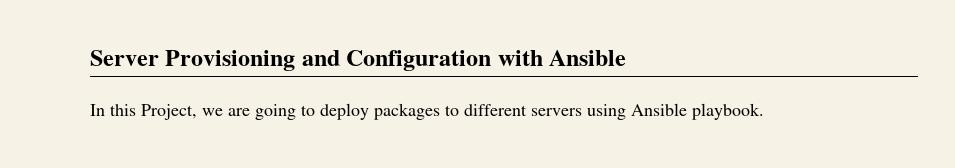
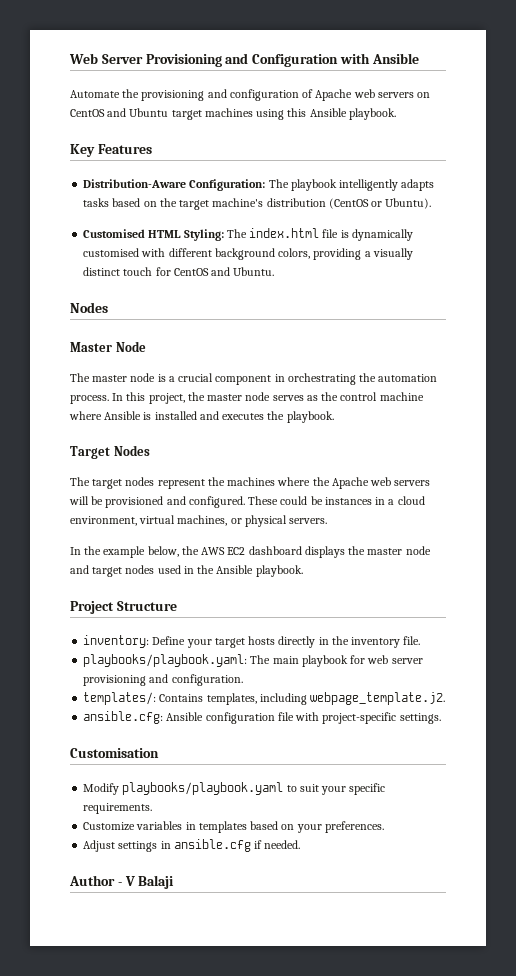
- Server Provisioning and Configuration with Ansible
+ Web Server Provisioning and Configuration with Ansible
- In this Project, we are going to deploy packages to different servers using Ansible playbook.
+ Automate the provisioning and configuration of Apache web servers on CentOS and Ubuntu target machines using this Ansible playbook.
+ Key Features
+ Distribution-Aware Configuration: The playbook intelligently adapts tasks based on the target machine's distribution (CentOS or Ubuntu).
+ Customised HTML Styling: The index.html file is dynamically customised with different background colors, providing a visually distinct touch for CentOS and Ubuntu.
+ Nodes
+ Master Node
+ The master node is a crucial component in orchestrating the automation process. In this project, the master node serves as the control machine where Ansible is installed and executes the playbook.
+ Target Nodes
+ The target nodes represent the machines where the Apache web servers will be provisioned and configured. These could be instances in a cloud environment, virtual machines, or physical servers.
+ In the example below, the AWS EC2 dashboard displays the master node and target nodes used in the Ansible playbook.
+ Project Structure
+ inventory: Define your target hosts directly in the inventory file.
+ playbooks/playbook.yaml: The main playbook for web server provisioning and configuration.
+ templates/: Contains templates, including webpage_template.j2.
+ ansible.cfg: Ansible configuration file with project-specific settings.
+ Customisation
+ Modify playbooks/playbook.yaml to suit your specific requirements.
+ Customize variables in templates based on your preferences.
+ Adjust settings in ansible.cfg if needed.
+ Author - V Balaji

